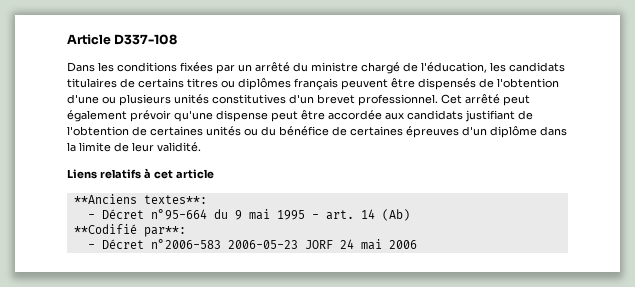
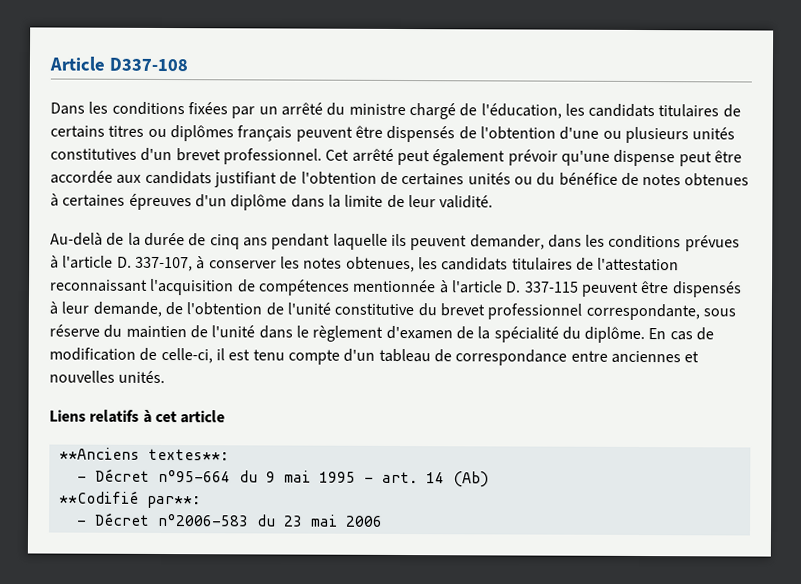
- Cet arrêté peut également prévoir qu'une dispense peut être accordée aux candidats justifiant de l'obtention de certaines unités ou du bénéfice de certaines épreuves d'un diplôme dans la limite de leur validité.
+ Cet arrêté peut également prévoir qu'une dispense peut être accordée aux candidats justifiant de l'obtention de certaines unités ou du bénéfice de notes obtenues à certaines épreuves d'un diplôme dans la limite de leur validité.
+ Au-delà de la durée de cinq ans pendant laquelle ils peuvent demander, dans les conditions prévues à l'article D. 337-107, à conserver les notes obtenues, les candidats titulaires de l'attestation reconnaissant l'acquisition de compétences mentionnée à l'article D. 337-115 peuvent être dispensés à leur demande, de l'obtention de l'unité constitutive du brevet professionnel correspondante, sous réserve du maintien de l'unité dans le règlement d'examen de la spécialité du diplôme. En cas de modification de celle-ci, il est tenu compte d'un tableau de correspondance entre anciennes et nouvelles unités.
- - Décret n°2006-583 2006-05-23 JORF 24 mai 2006
+ - Décret n°2006-583 du 23 mai 2006

